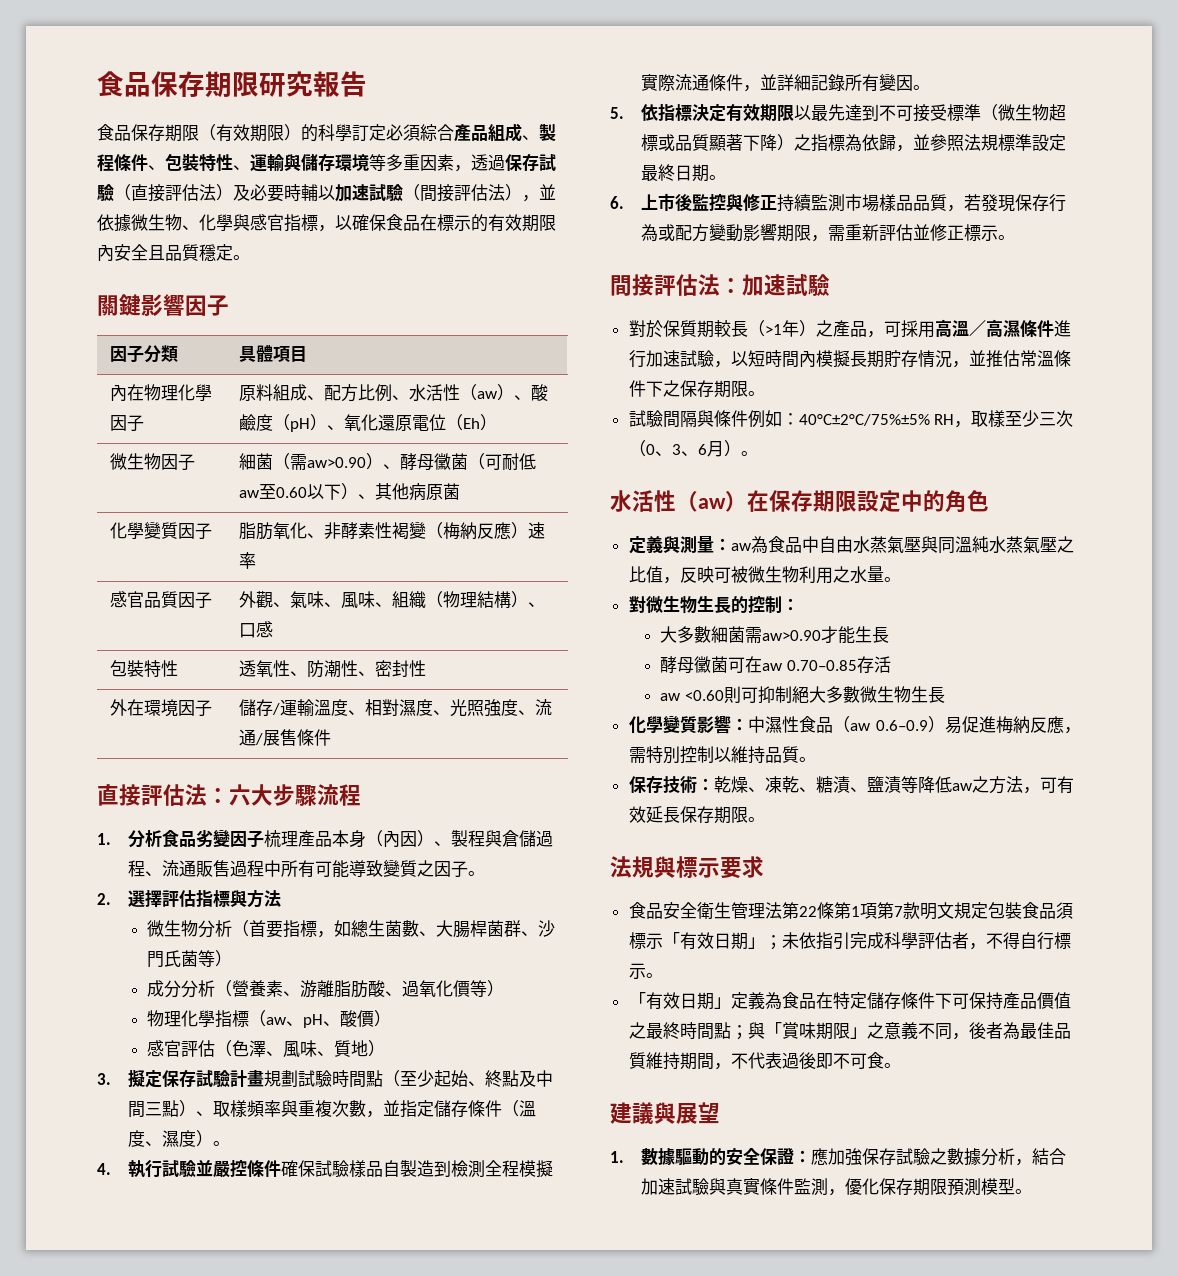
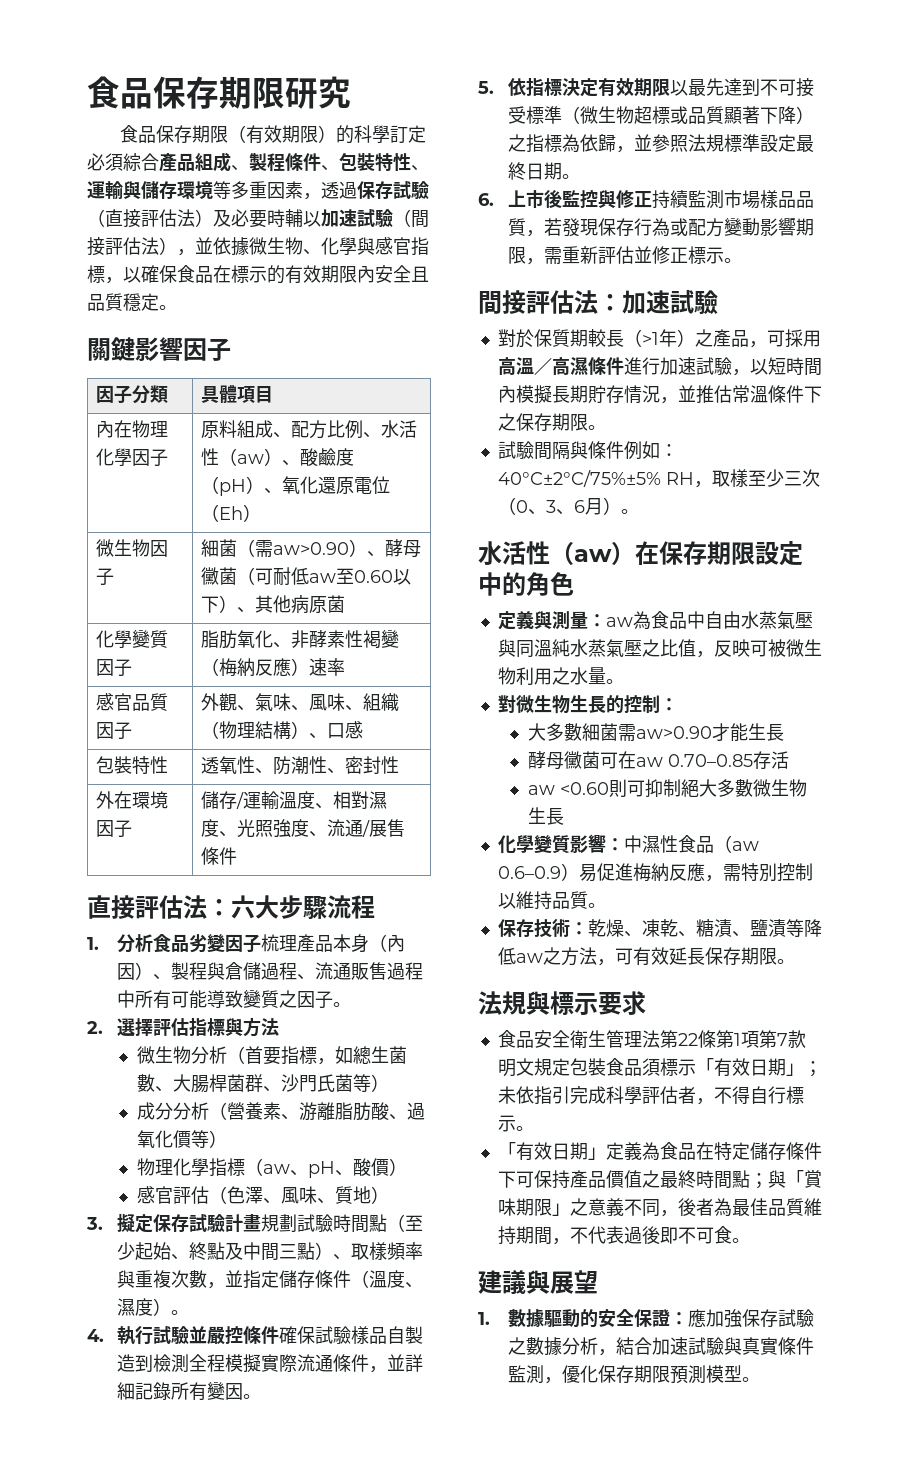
- 食品保存期限研究報告
+ 食品保存期限研究

